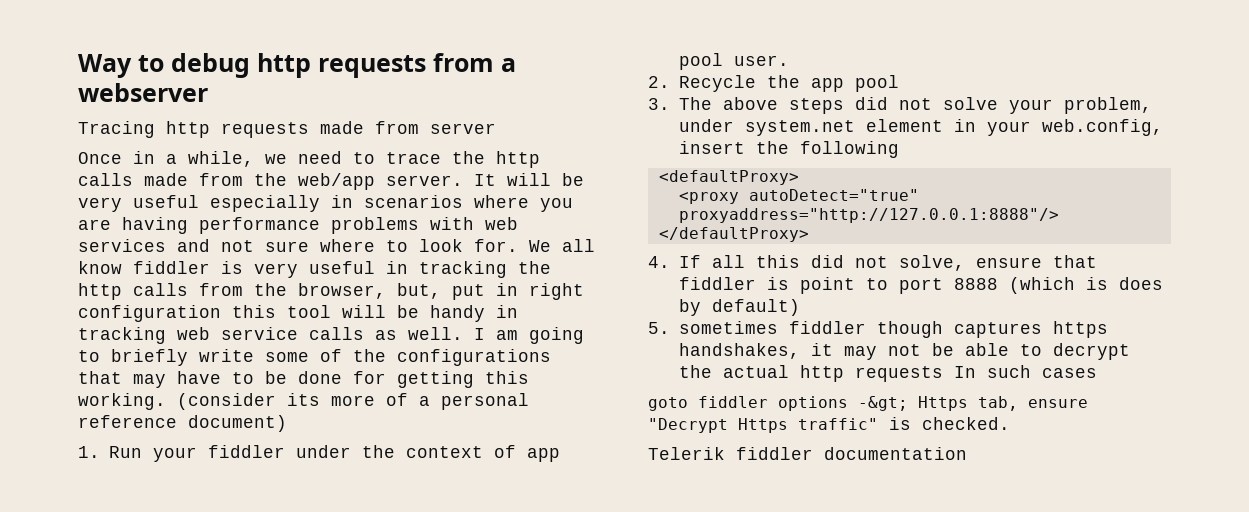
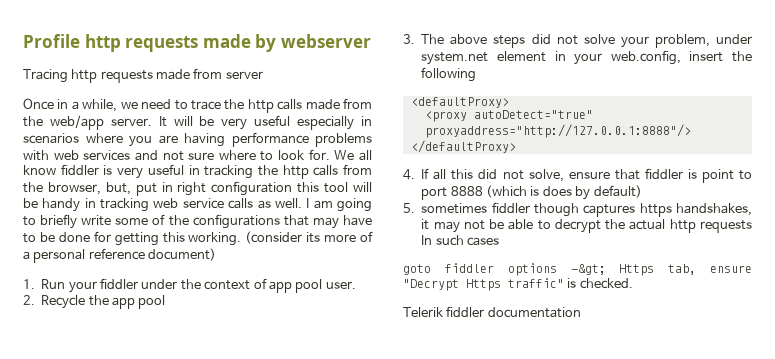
- Way to debug http requests from a webserver
+ Profile http requests made by webserver

